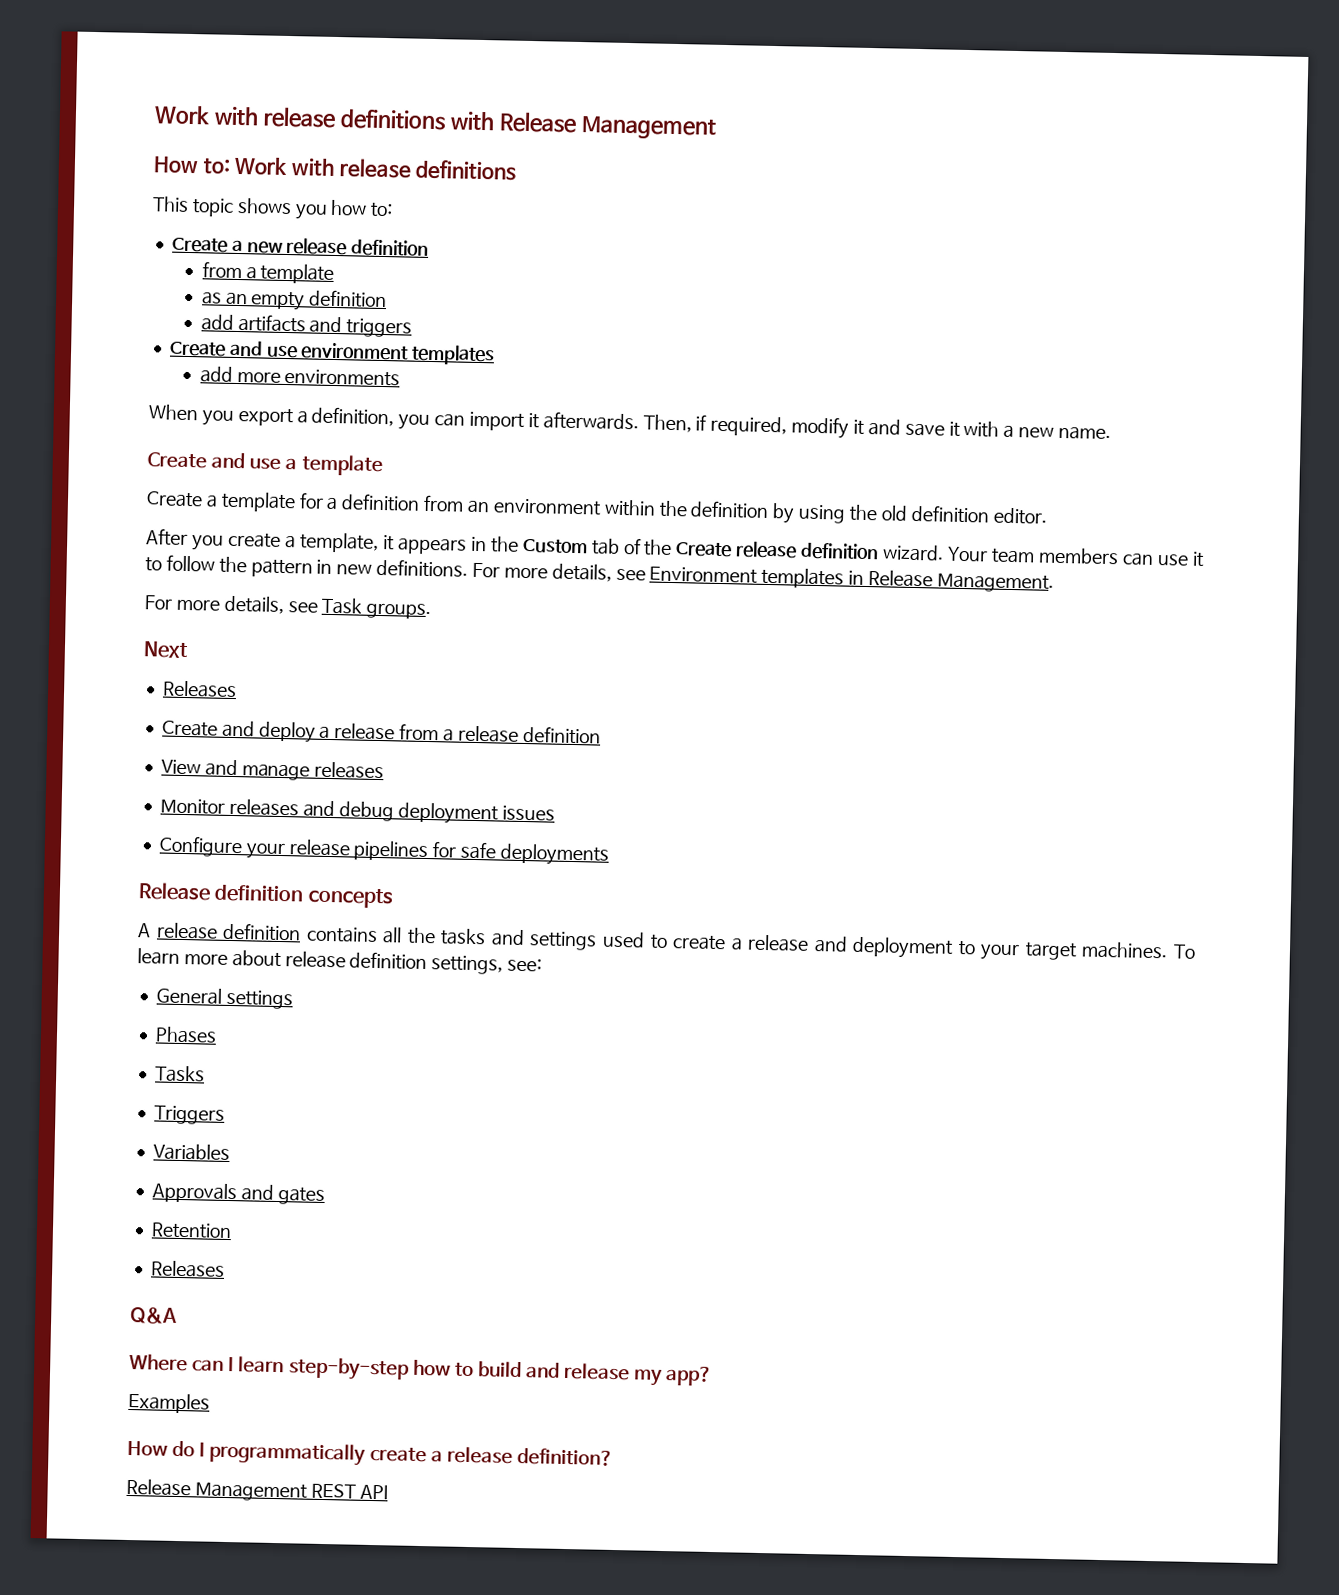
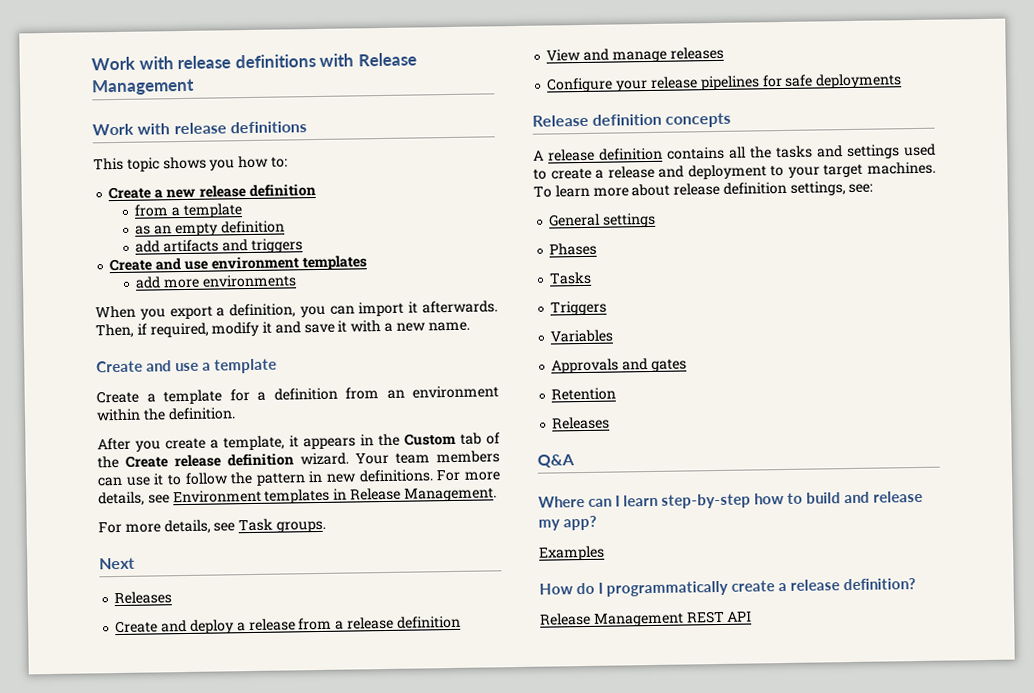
  Work with release definitions with Release Management
- How to: Work with release definitions
+ Work with release definitions
- Create a template for a definition from an environment within the definition by using the old definition editor.
+ Create a template for a definition from an environment within the definition.
- Monitor releases and debug deployment issues

